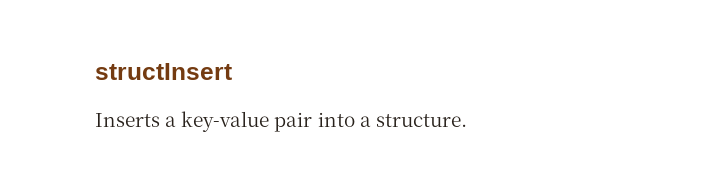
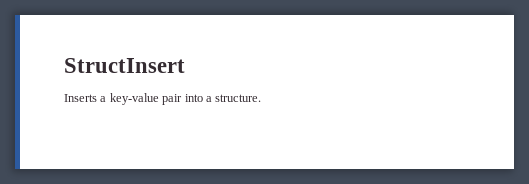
- structInsert
+ StructInsert

